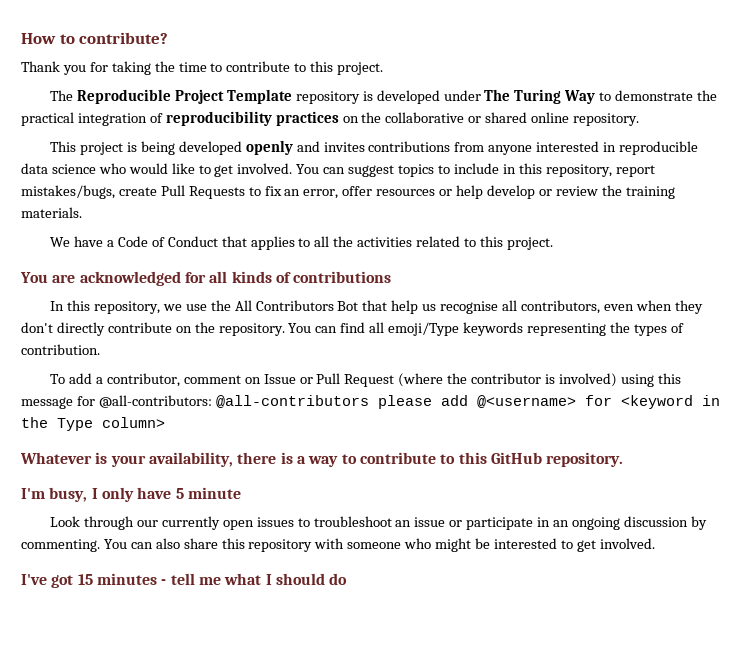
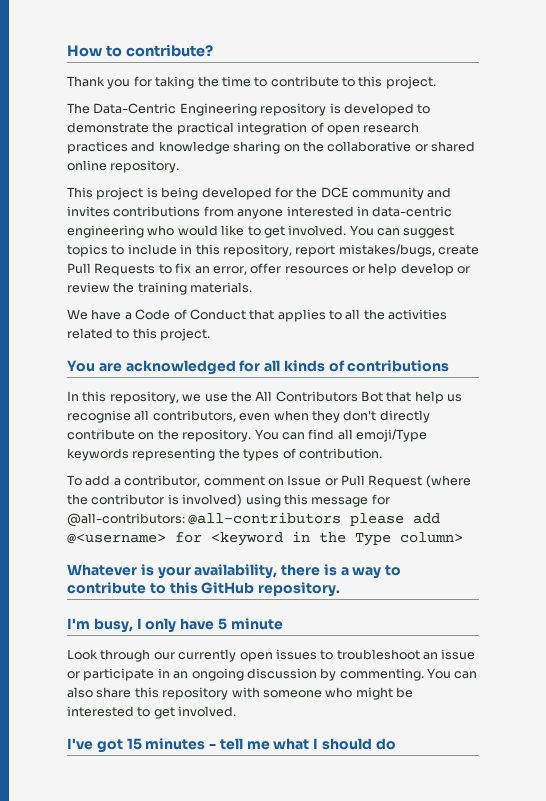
- The Reproducible Project Template repository is developed under The Turing Way to demonstrate the practical integration of reproducibility practices on the collaborative or shared online repository.
+ The Data-Centric Engineering repository is developed to demonstrate the practical integration of open research practices and knowledge sharing on the collaborative or shared online repository.
- This project is being developed openly and invites contributions from anyone interested in reproducible data science who would like to get involved.
+ This project is being developed for the DCE community and invites contributions from anyone interested in data-centric engineering who would like to get involved.

